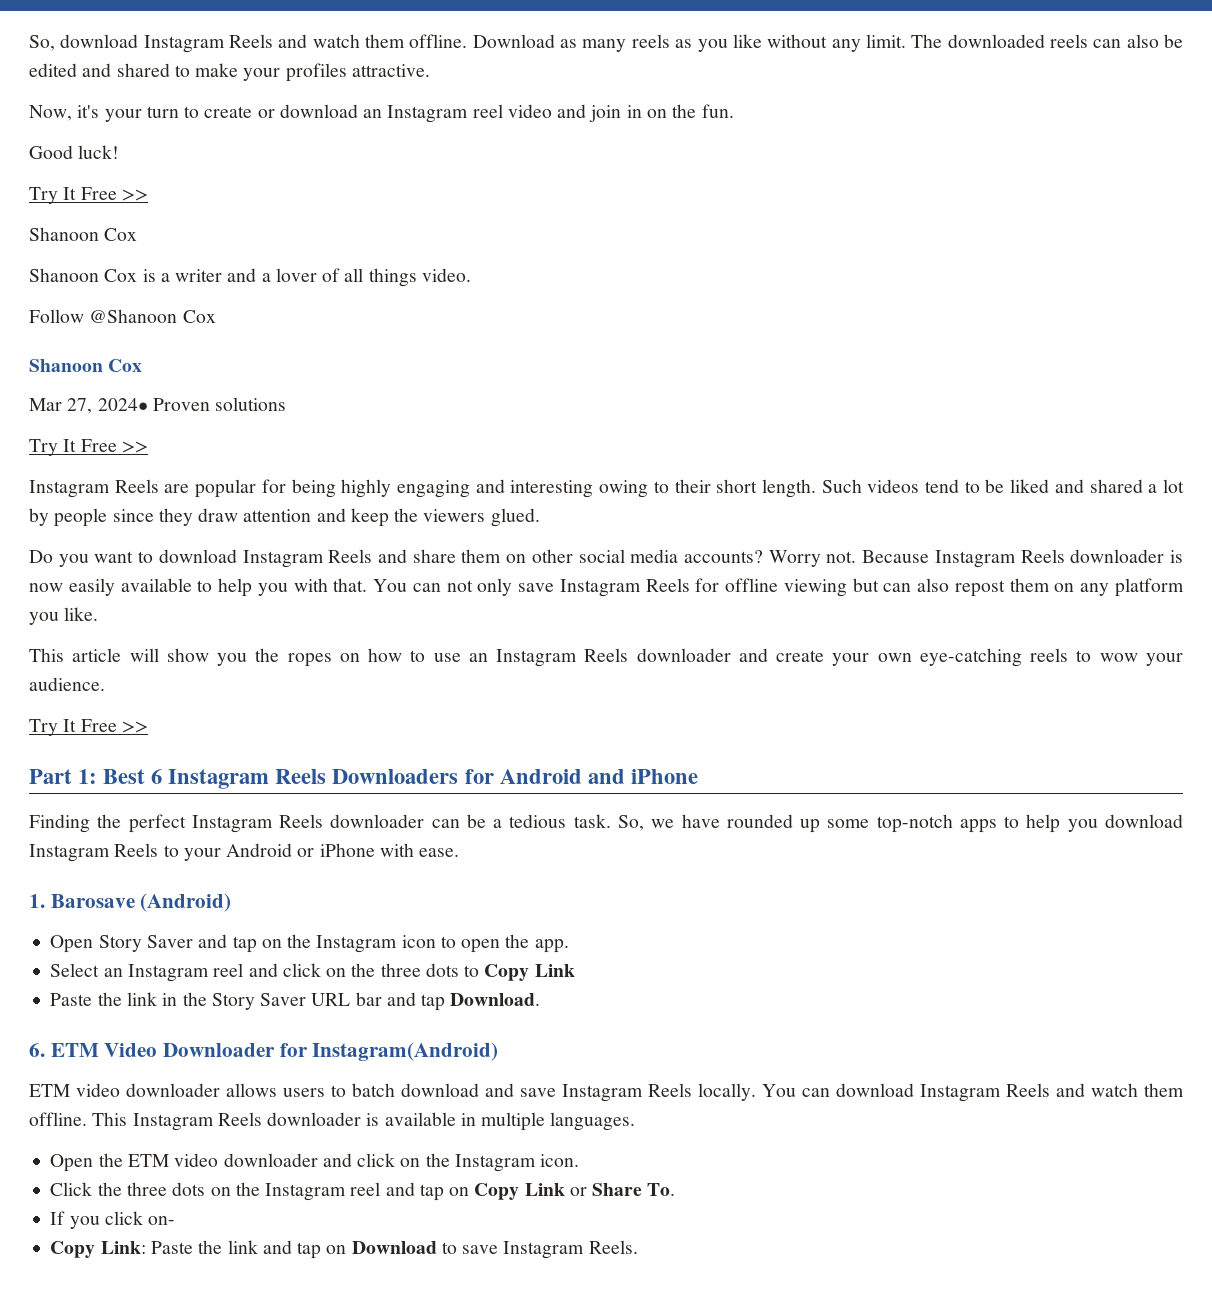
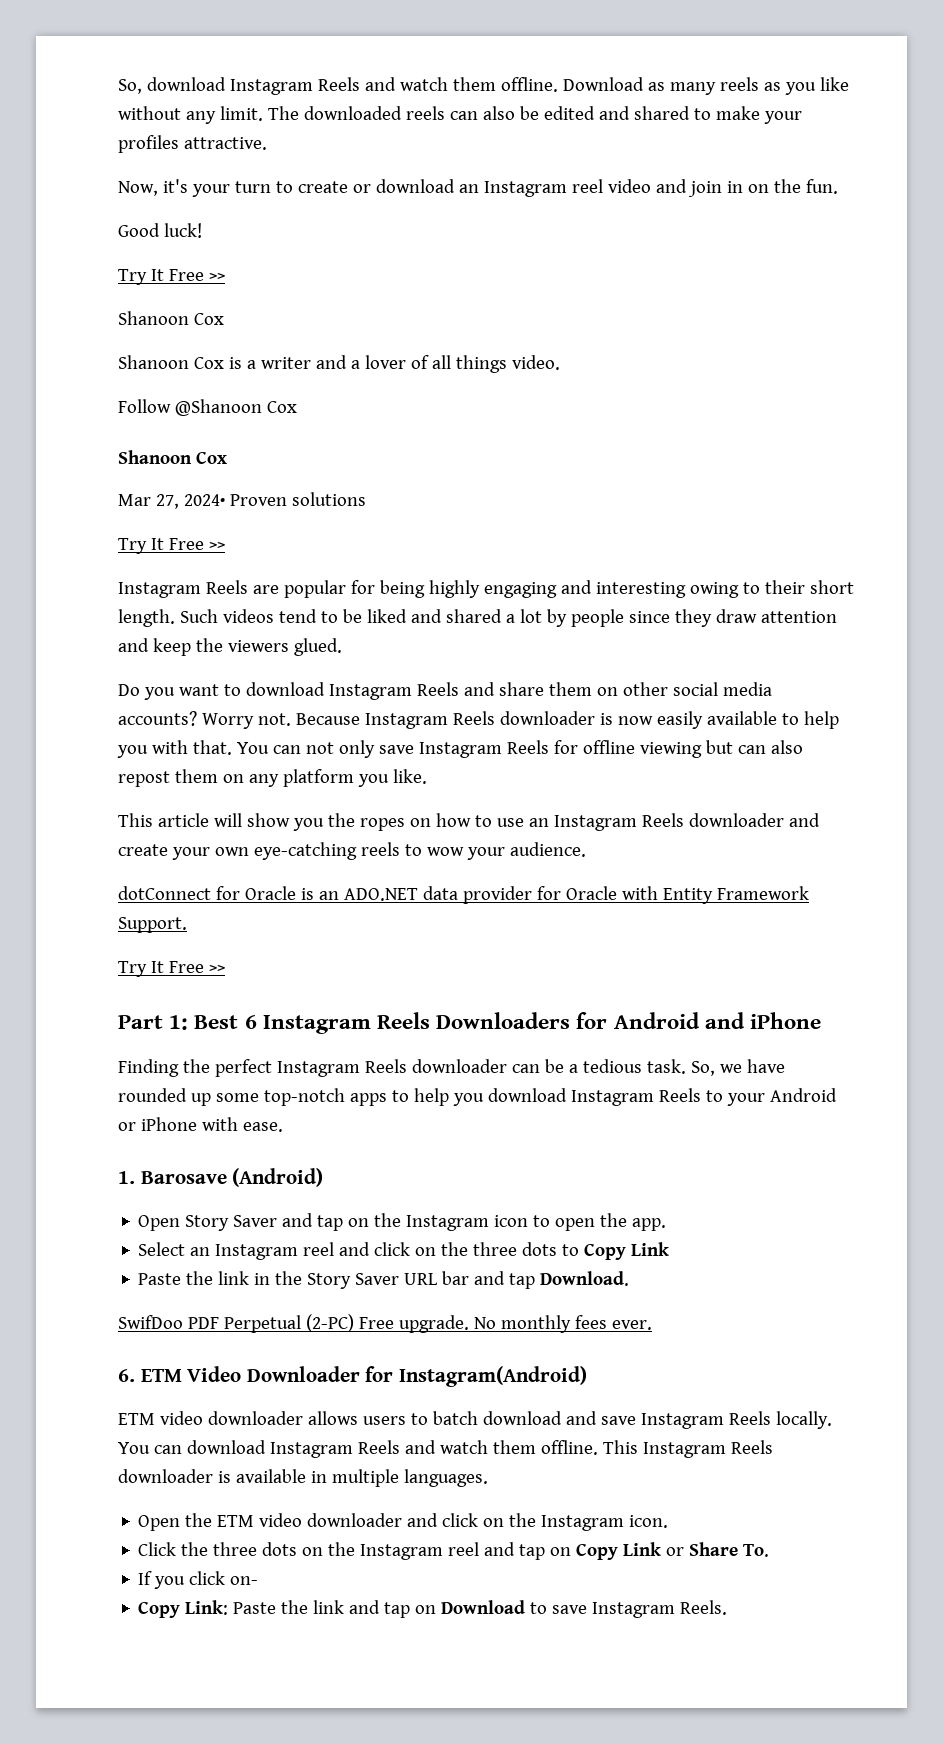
+ dotConnect for Oracle is an ADO.NET data provider for Oracle with Entity Framework Support.
+ SwifDoo PDF Perpetual (2-PC) Free upgrade. No monthly fees ever.

